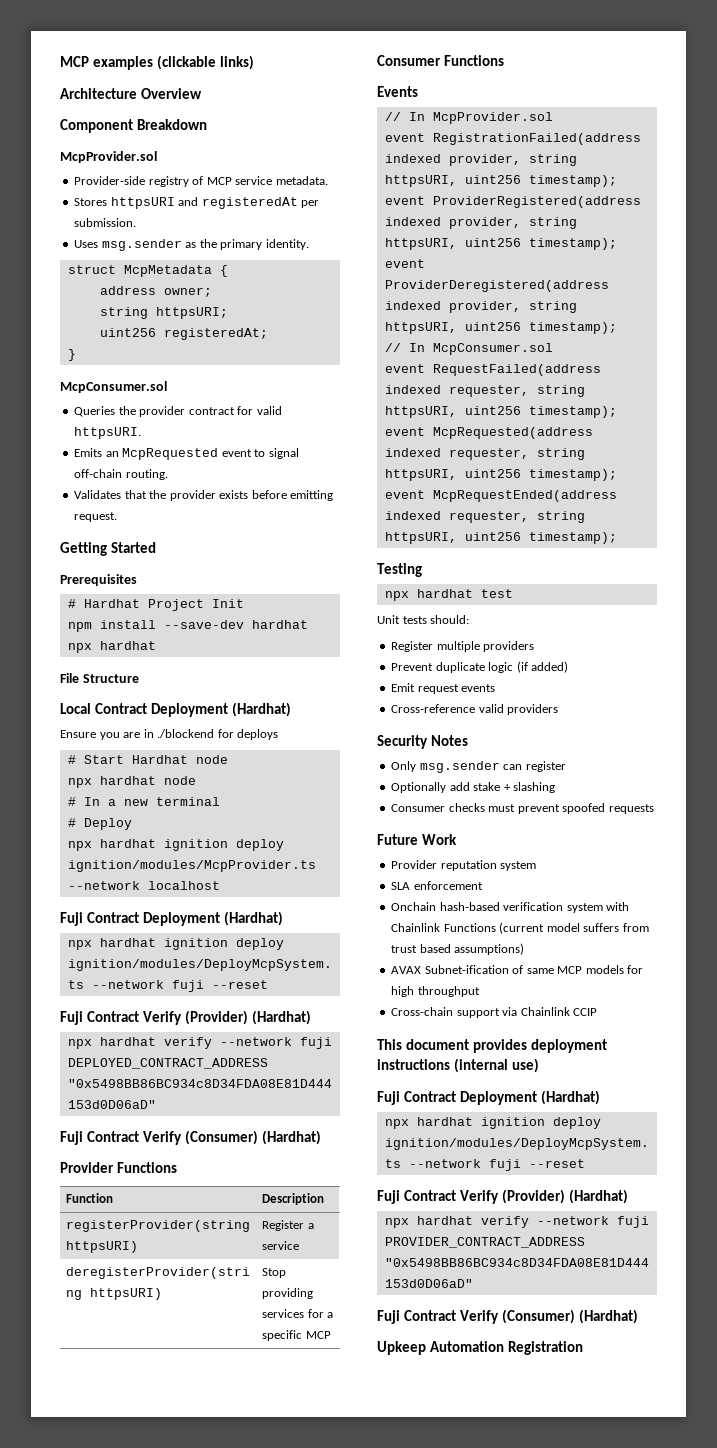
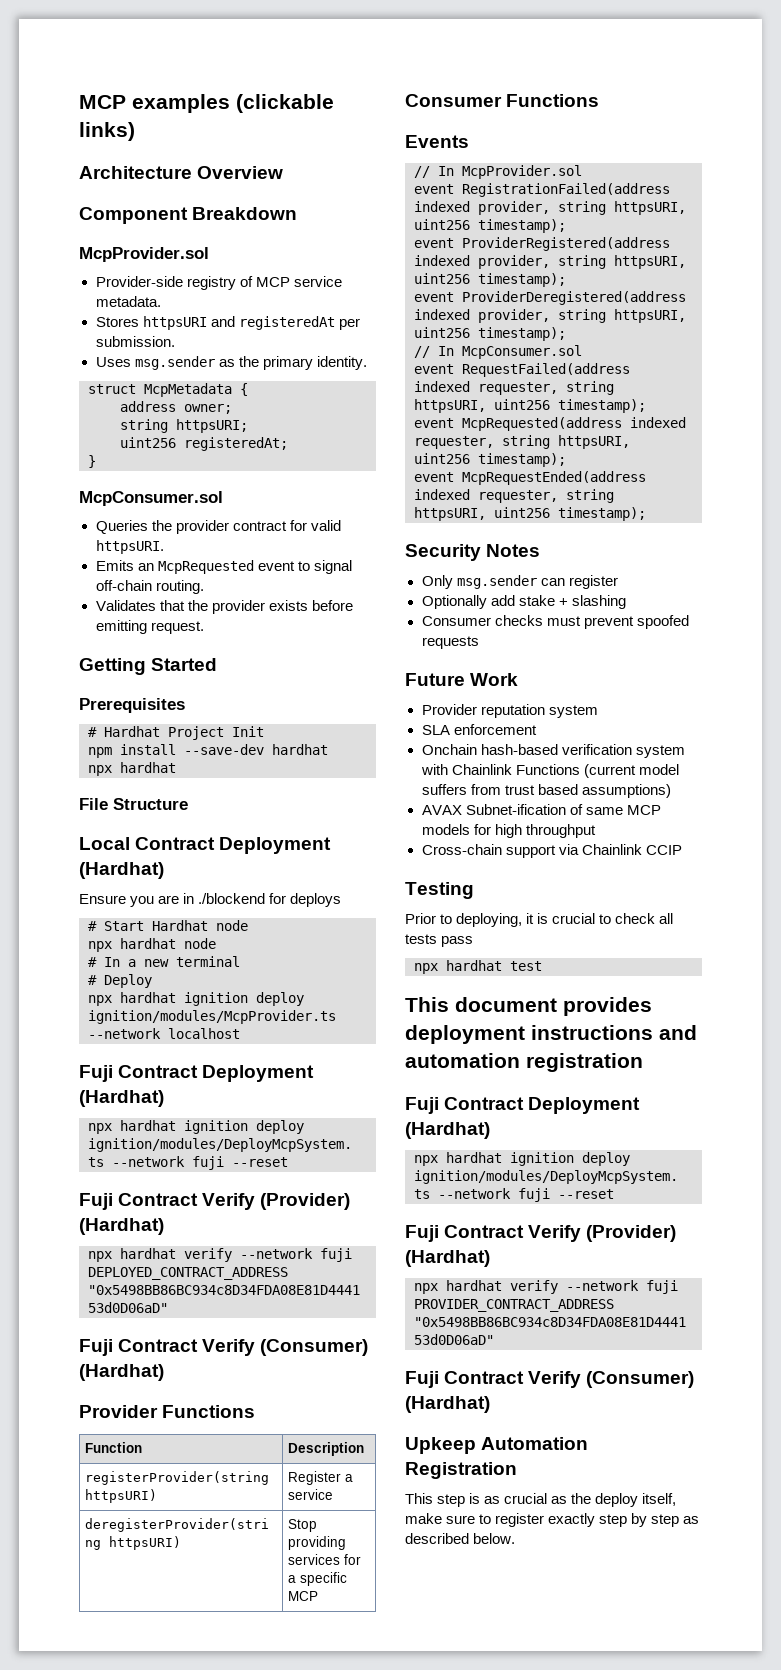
- Testing
- npx hardhat test
- Unit tests should:
- Register multiple providers
- Prevent duplicate logic (if added)
- Emit request events
- Cross-reference valid providers
+ Testing
+ Prior to deploying, it is crucial to check all tests pass
+ npx hardhat test
- This document provides deployment instructions (internal use)
+ This document provides deployment instructions and automation registration
+ This step is as crucial as the deploy itself, make sure to register exactly step by step as described below.

